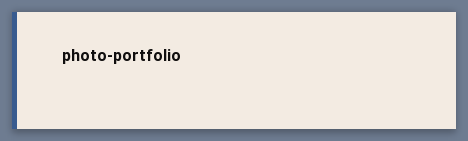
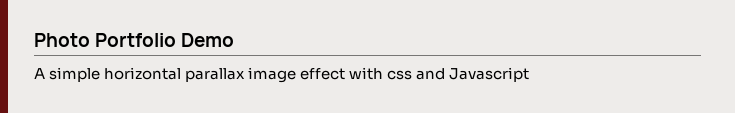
- photo-portfolio
+ Photo Portfolio Demo
+ A simple horizontal parallax image effect with css and Javascript

